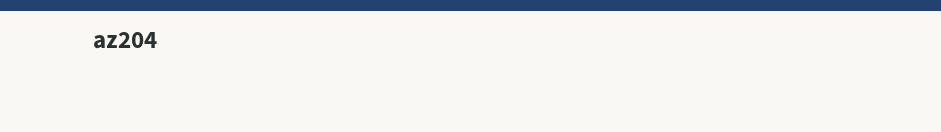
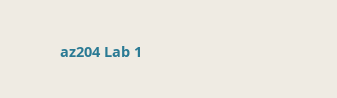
- az204
+ az204 Lab 1

